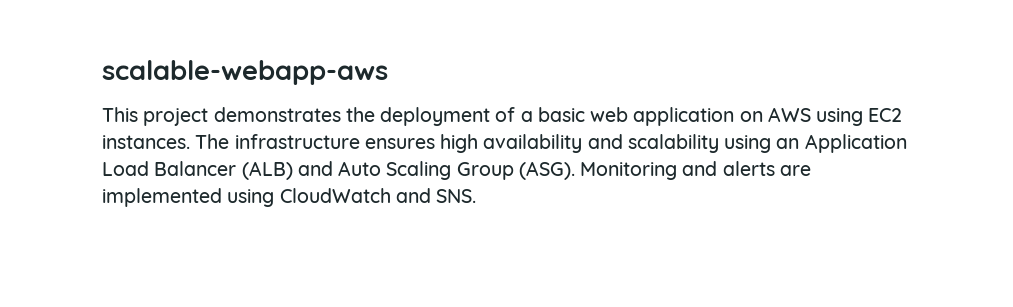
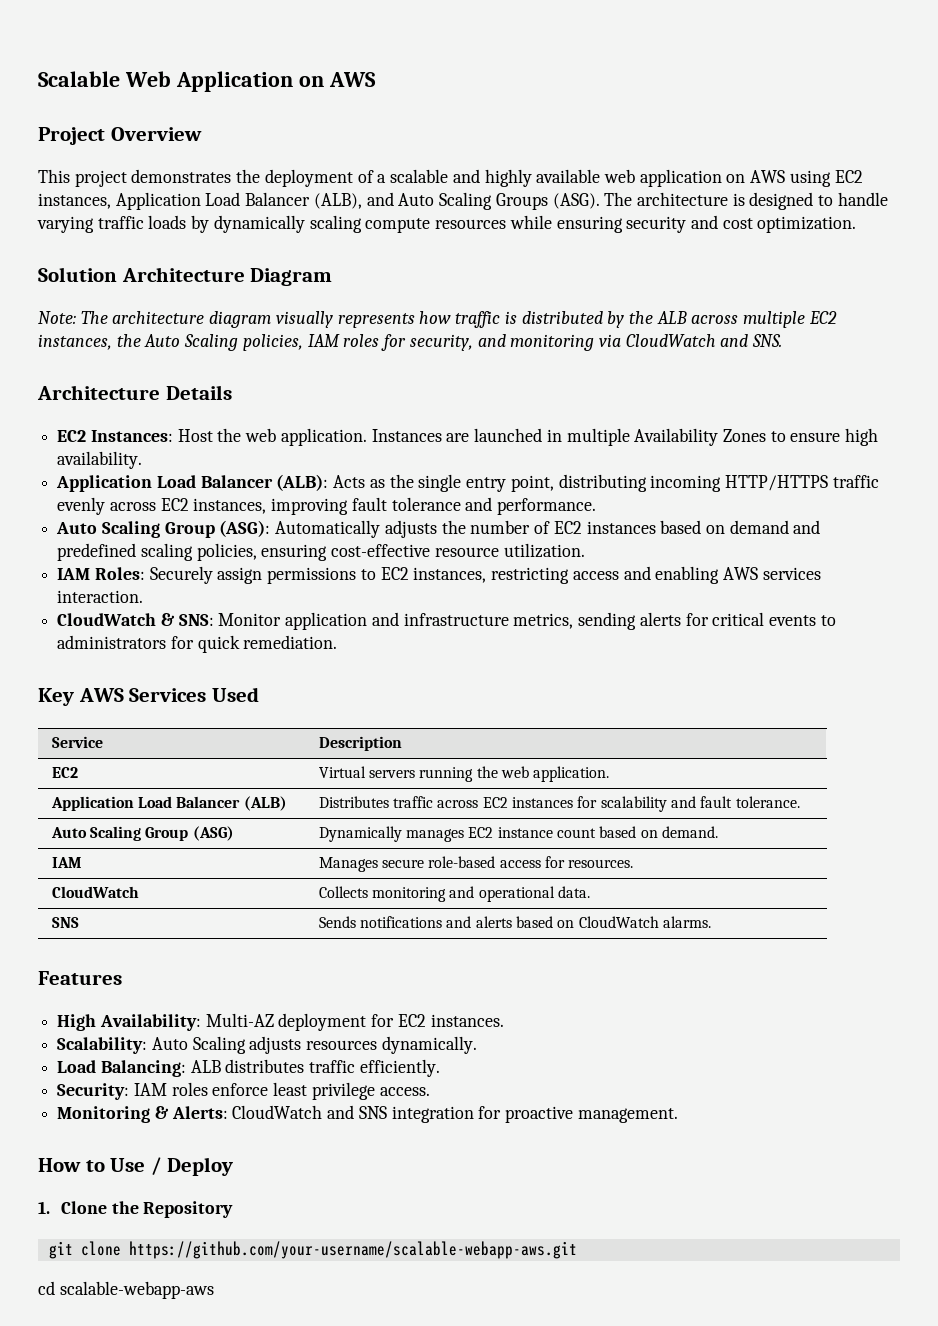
- scalable-webapp-aws
+ Scalable Web Application on AWS
+ Project Overview
- This project demonstrates the deployment of a basic web application on AWS using EC2 instances. The infrastructure ensures high availability and scalability using an Application Load Balancer (ALB) and Auto Scaling Group (ASG). Monitoring and alerts are implemented using CloudWatch and SNS.
+ This project demonstrates the deployment of a scalable and highly available web application on AWS using EC2 instances, Application Load Balancer (ALB), and Auto Scaling Groups (ASG). The architecture is designed to handle varying traffic loads by dynamically scaling compute resources while ensuring security and cost optimization.
+ Solution Architecture Diagram
+ Note: The architecture diagram visually represents how traffic is distributed by the ALB across multiple EC2 instances, the Auto Scaling policies, IAM roles for security, and monitoring via CloudWatch and SNS.
+ Architecture Details
+ EC2 Instances: Host the web application. Instances are launched in multiple Availability Zones to ensure high availability.
+ Application Load Balancer (ALB): Acts as the single entry point, distributing incoming HTTP/HTTPS traffic evenly across EC2 instances, improving fault tolerance and performance.
+ Auto Scaling Group (ASG): Automatically adjusts the number of EC2 instances based on demand and predefined scaling policies, ensuring cost-effective resource utilization.
+ IAM Roles: Securely assign permissions to EC2 instances, restricting access and enabling AWS services interaction.
+ CloudWatch & SNS: Monitor application and infrastructure metrics, sending alerts for critical events to administrators for quick remediation.
+ Key AWS Services Used
+ Service | Description
+ EC2 | Virtual servers running the web application.
+ Application Load Balancer (ALB) | Distributes traffic across EC2 instances for scalability and fault tolerance.
+ Auto Scaling Group (ASG) | Dynamically manages EC2 instance count based on demand.
+ IAM | Manages secure role-based access for resources.
+ CloudWatch | Collects monitoring and operational data.
+ SNS | Sends notifications and alerts based on CloudWatch alarms.
+ Features
+ High Availability: Multi-AZ deployment for EC2 instances.
+ Scalability: Auto Scaling adjusts resources dynamically.
+ Load Balancing: ALB distributes traffic efficiently.
+ Security: IAM roles enforce least privilege access.
+ Monitoring & Alerts: CloudWatch and SNS integration for proactive management.
+ How to Use / Deploy
+ 1. Clone the Repository
+ git clone https://github.com/your-username/scalable-webapp-aws.git
+ cd scalable-webapp-aws

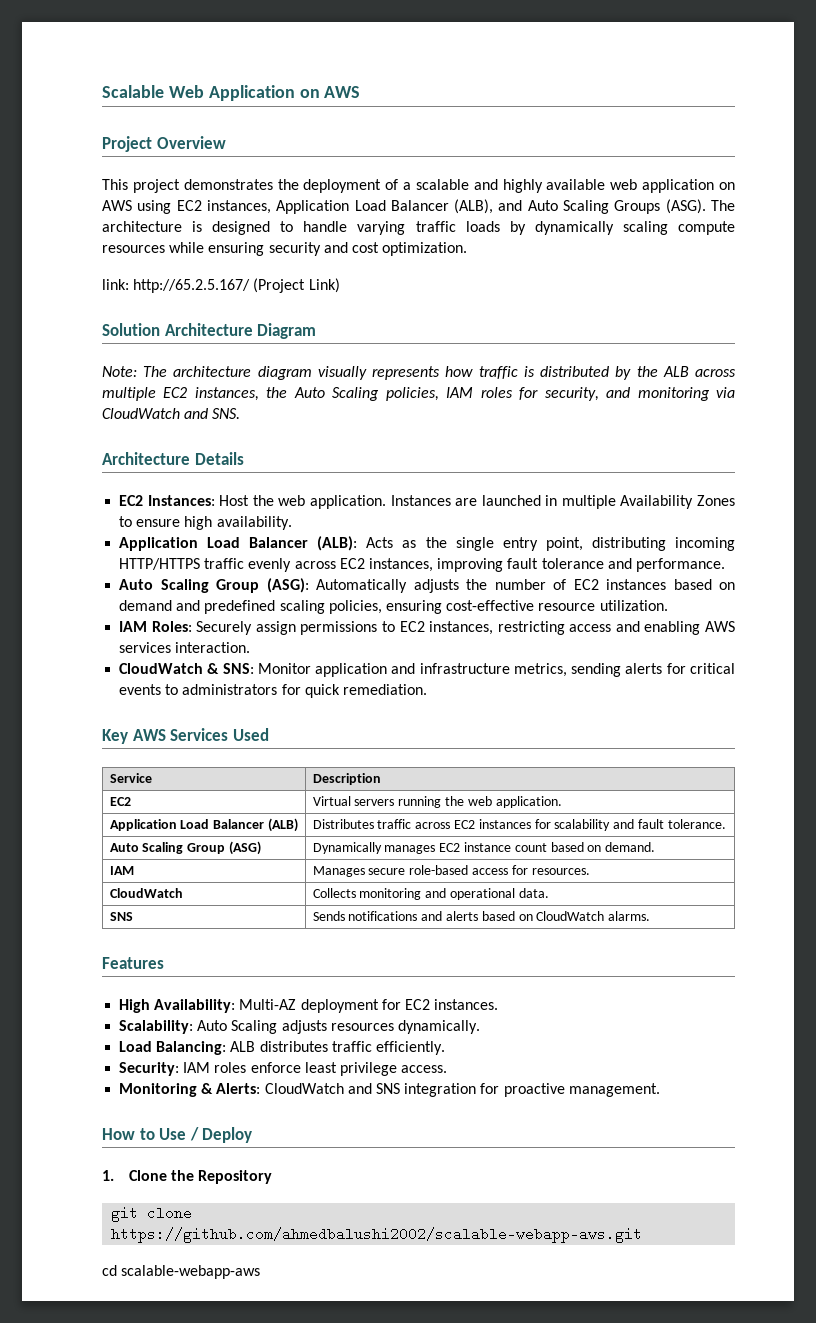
+ link: http://65.2.5.167/ (Project Link)
- git clone https://github.com/your-username/scalable-webapp-aws.git
+ git clone https://github.com/ahmedbalushi2002/scalable-webapp-aws.git

